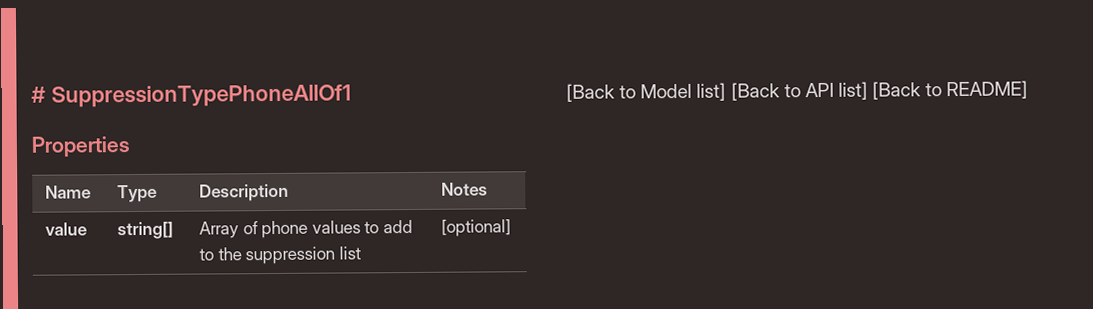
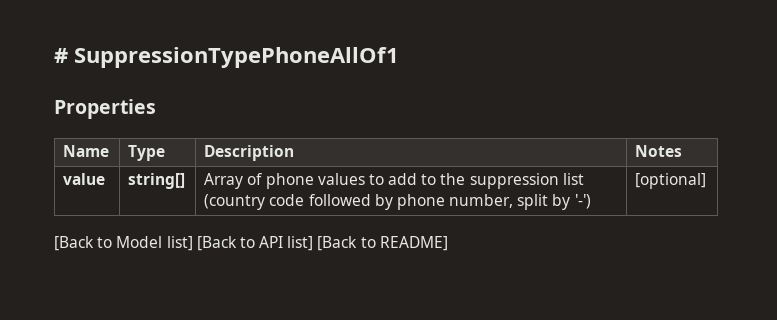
- value | string[] | Array of phone values to add to the suppression list | [optional]
+ value | string[] | Array of phone values to add to the suppression list (country code followed by phone number, split by '-') | [optional]

